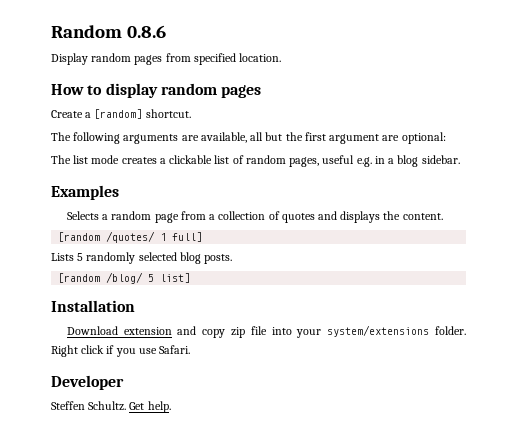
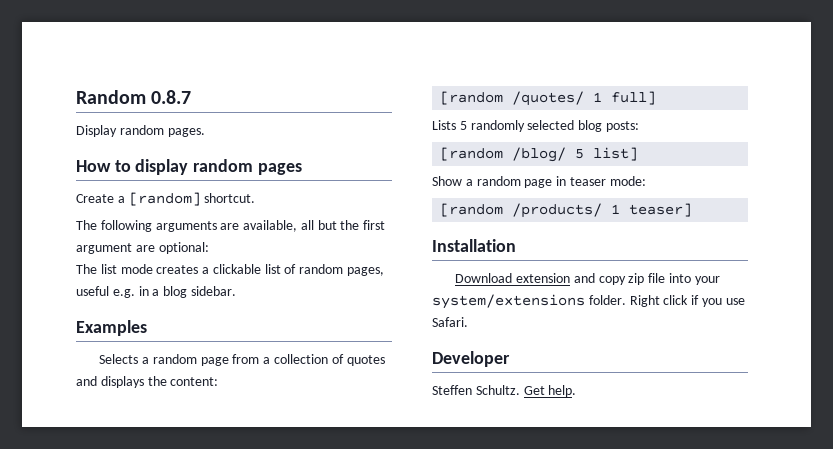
- Random 0.8.6
+ Random 0.8.7
- Display random pages from specified location.
+ Display random pages.
- Selects a random page from a collection of quotes and displays the content.
+ Selects a random page from a collection of quotes and displays the content:
- Lists 5 randomly selected blog posts.
+ Lists 5 randomly selected blog posts:
+ Show a random page in teaser mode:
+ [random /products/ 1 teaser]

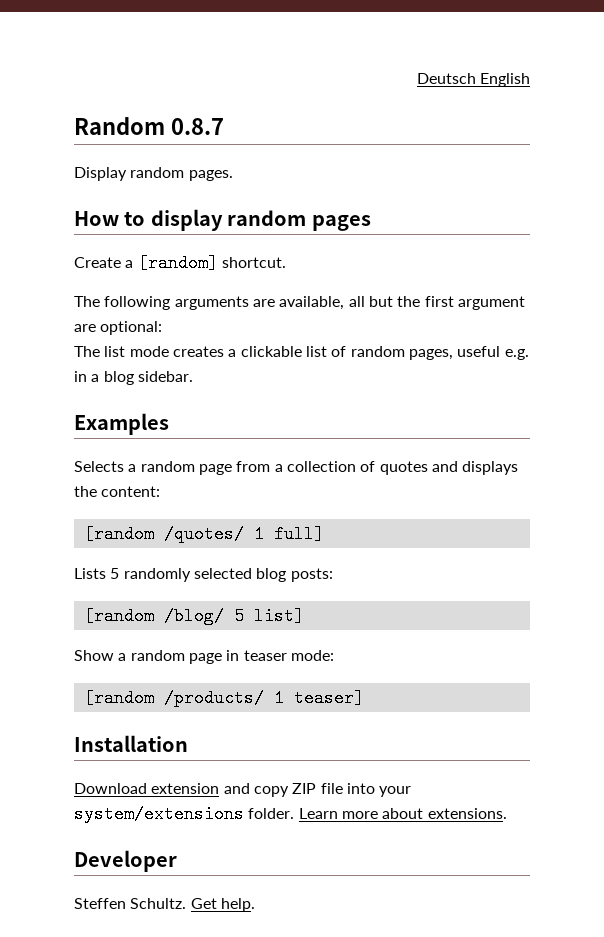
+ Deutsch English
- Download extension and copy zip file into your system/extensions folder.
+ Download extension and copy ZIP file into your system/extensions folder.
- Right click if you use Safari.
+ Learn more about extensions.

